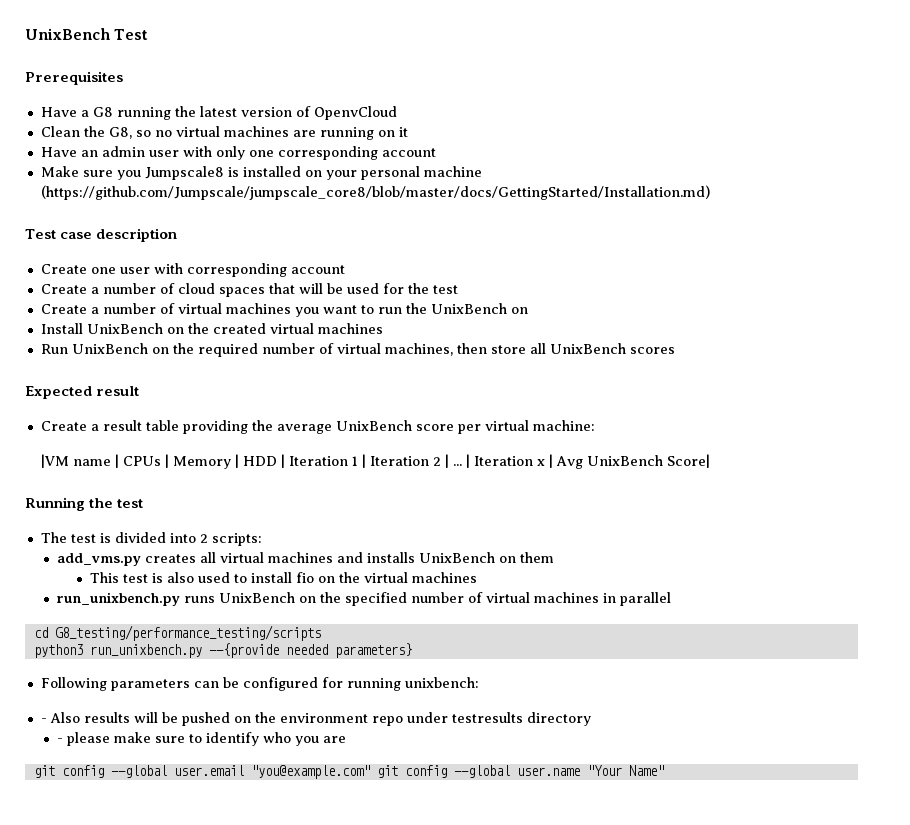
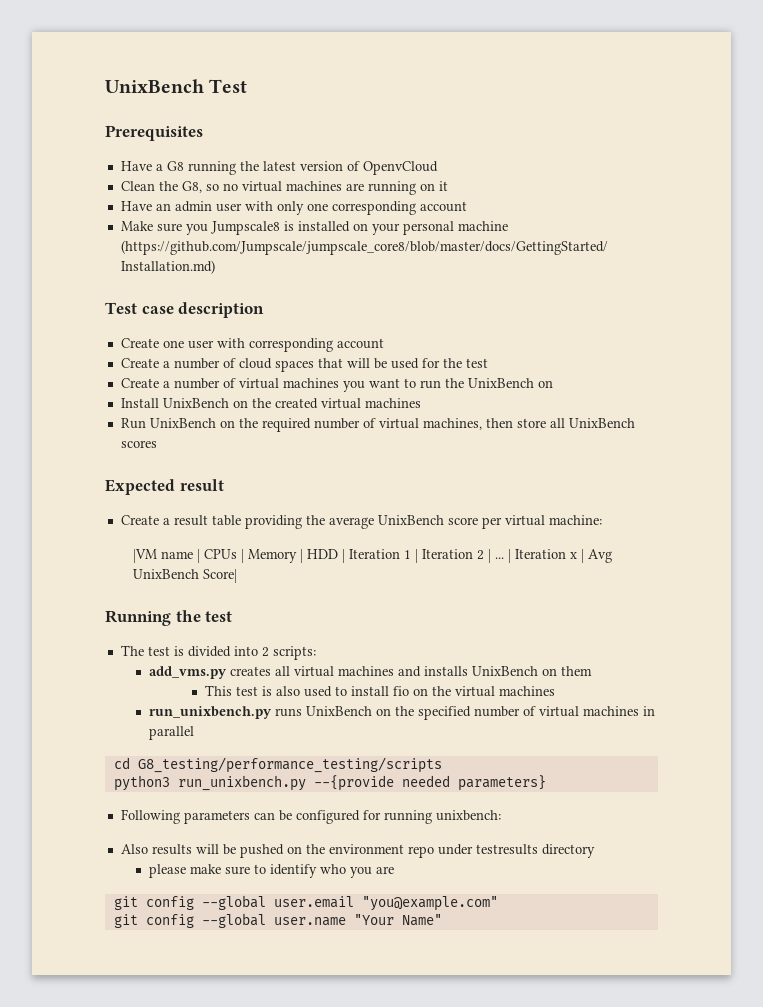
- - Also results will be pushed on the environment repo under testresults directory
+ Also results will be pushed on the environment repo under testresults directory
- - please make sure to identify who you are
+ please make sure to identify who you are
- git config --global user.email "you@example.com" git config --global user.name "Your Name"
+ git config --global user.email "you@example.com"
+ git config --global user.name "Your Name"

